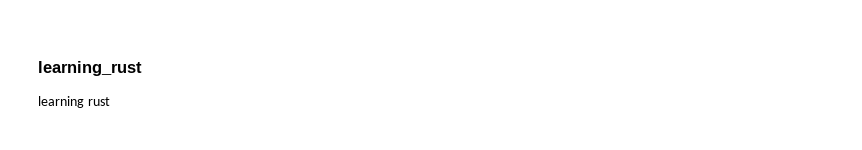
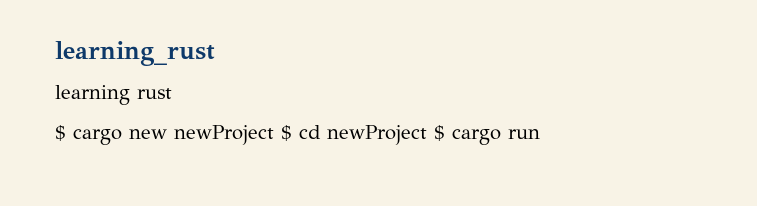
+ $ cargo new newProject $ cd newProject $ cargo run

